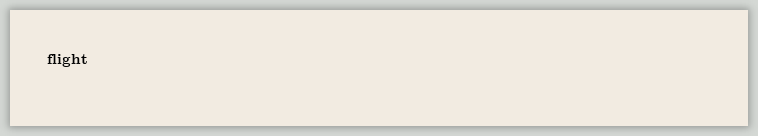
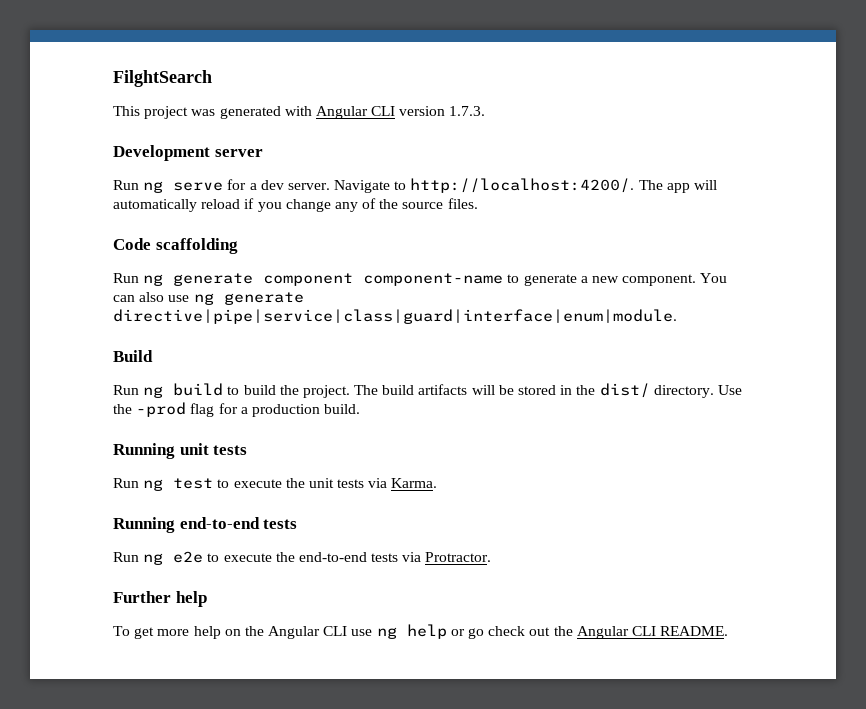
- flight
+ FilghtSearch
+ This project was generated with Angular CLI version 1.7.3.
+ Development server
+ Run ng serve for a dev server. Navigate to http://localhost:4200/. The app will automatically reload if you change any of the source files.
+ Code scaffolding
+ Run ng generate component component-name to generate a new component. You can also use ng generate directive|pipe|service|class|guard|interface|enum|module.
+ Build
+ Run ng build to build the project. The build artifacts will be stored in the dist/ directory. Use the -prod flag for a production build.
+ Running unit tests
+ Run ng test to execute the unit tests via Karma.
+ Running end-to-end tests
+ Run ng e2e to execute the end-to-end tests via Protractor.
+ Further help
+ To get more help on the Angular CLI use ng help or go check out the Angular CLI README.

